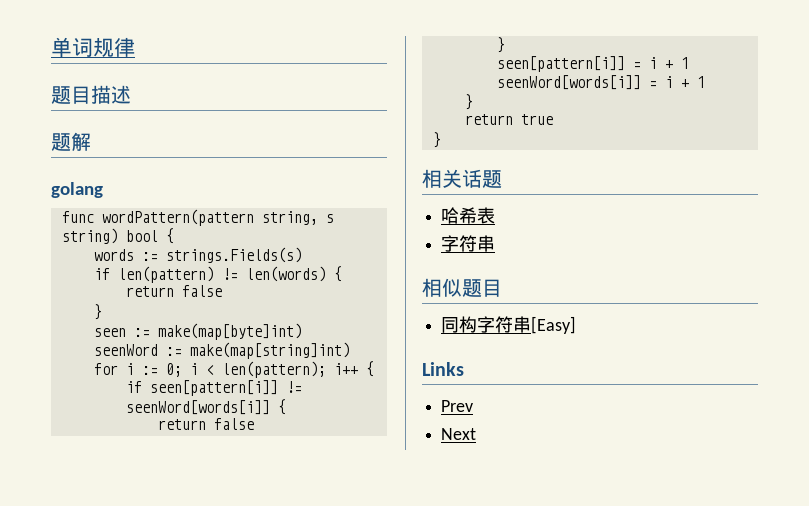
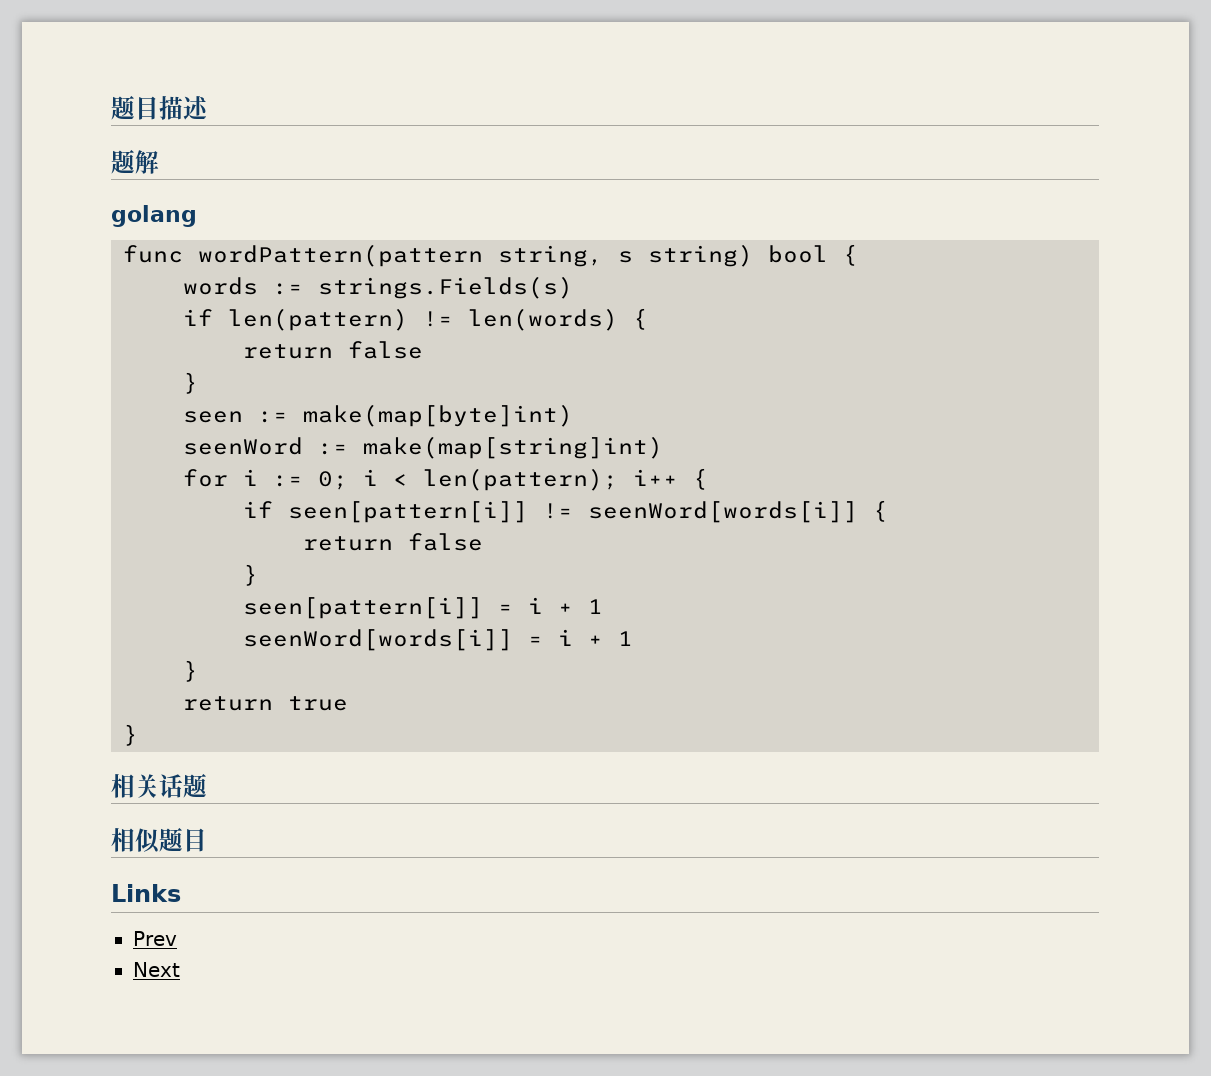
- 单词规律
- 哈希表
- 字符串
- 同构字符串[Easy]

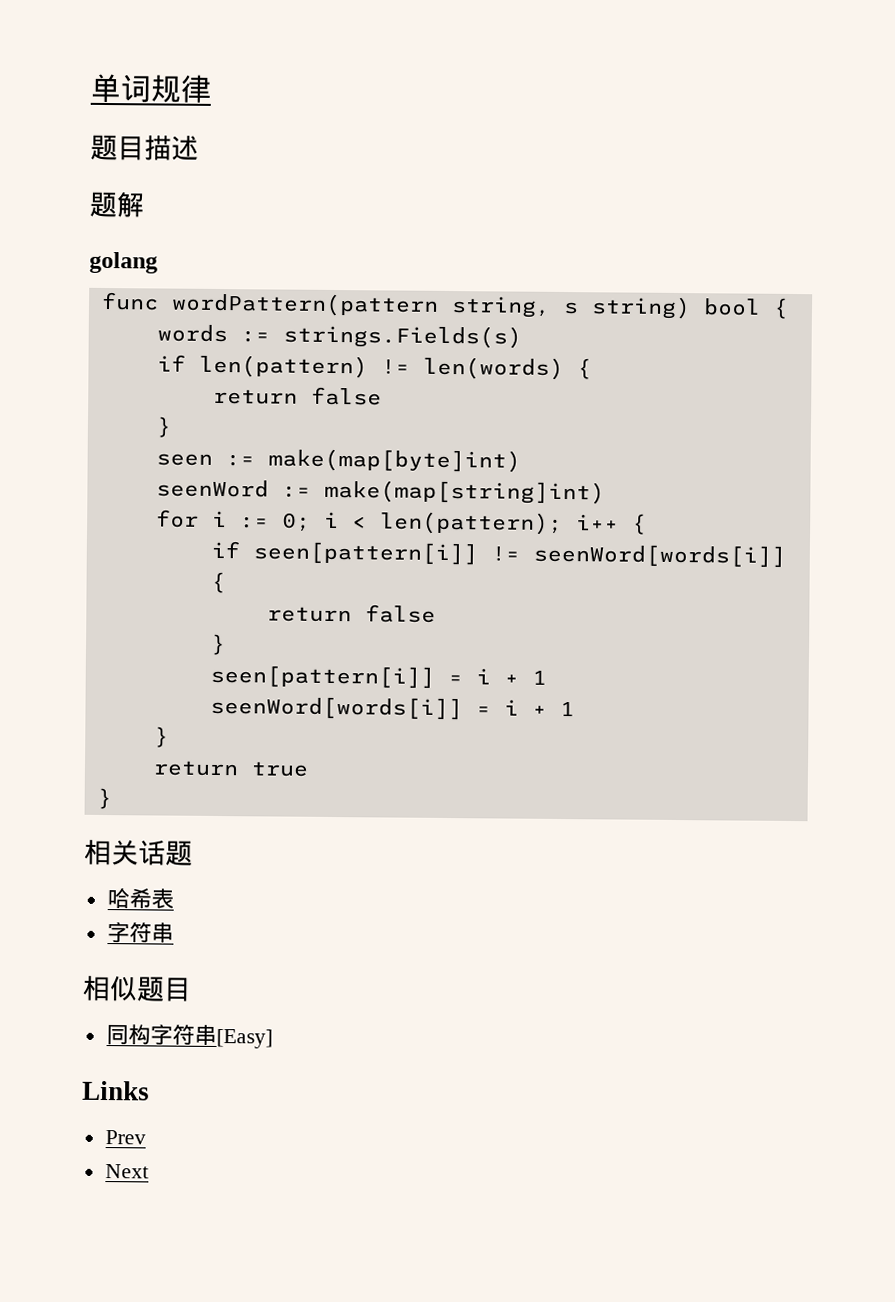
+ 单词规律
+ 哈希表
+ 字符串
+ 同构字符串[Easy]

